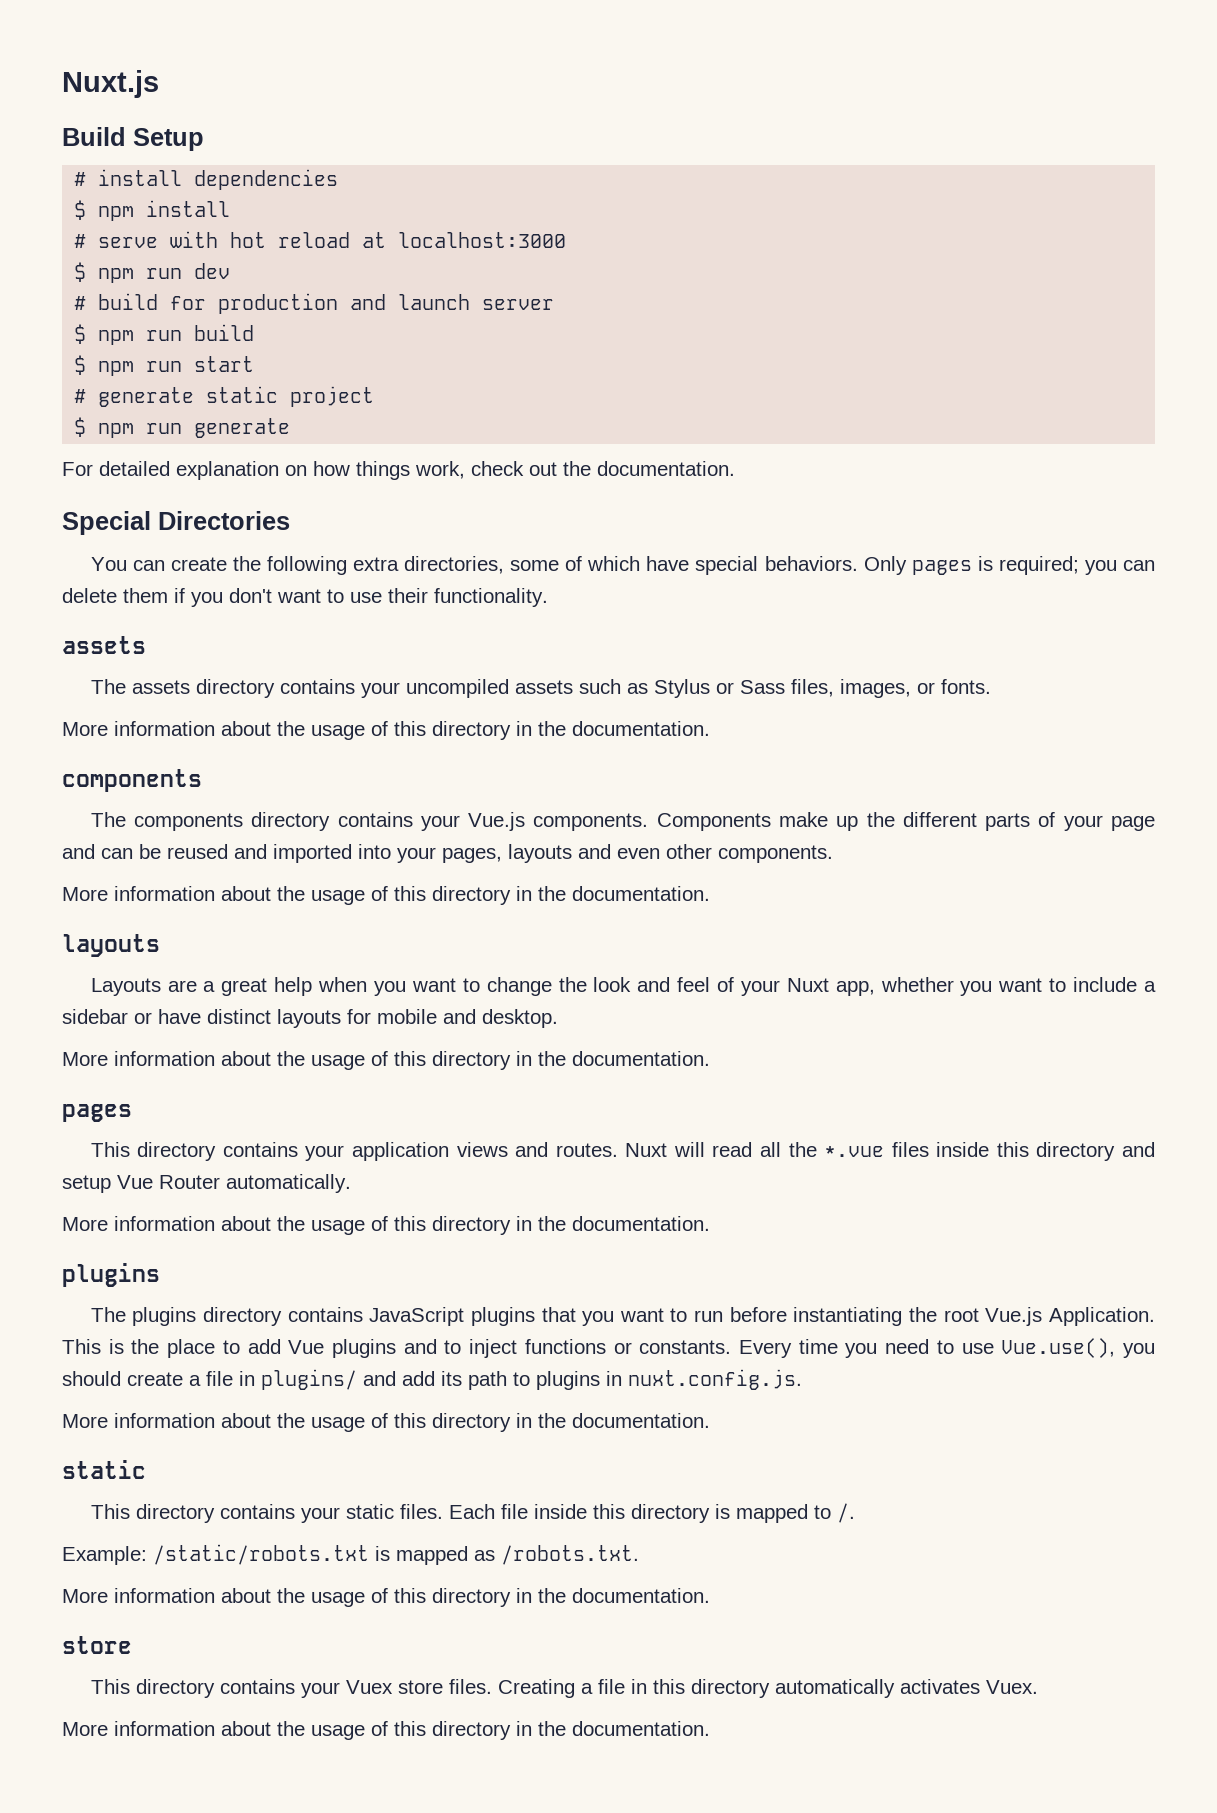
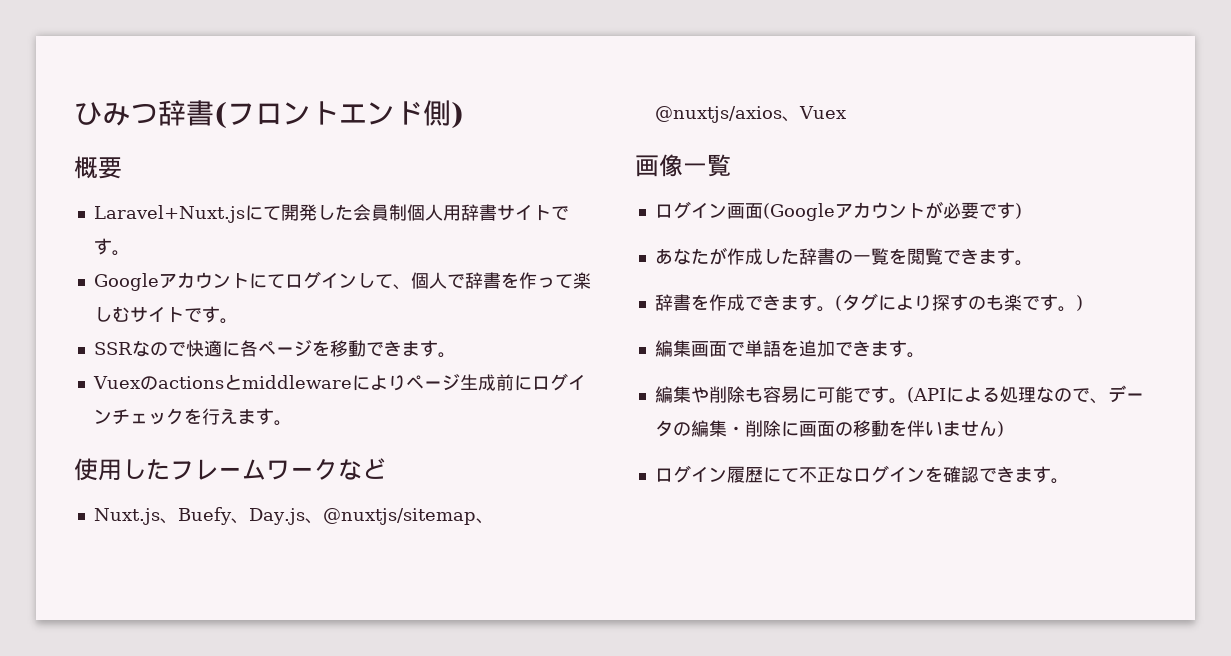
- Nuxt.js
- Build Setup
- # install dependencies
- $ npm install
- # serve with hot reload at localhost:3000
- $ npm run dev
- # build for production and launch server
- $ npm run build
- $ npm run start
- # generate static project
- $ npm run generate
- For detailed explanation on how things work, check out the documentation.
- Special Directories
- You can create the following extra directories, some of which have special behaviors. Only pages is required; you can delete them if you don't want to use their functionality.
- assets
- The assets directory contains your uncompiled assets such as Stylus or Sass files, images, or fonts.
- More information about the usage of this directory in the documentation.
- components
- The components directory contains your Vue.js components. Components make up the different parts of your page and can be reused and imported into your pages, layouts and even other components.
- More information about the usage of this directory in the documentation.
- layouts
- Layouts are a great help when you want to change the look and feel of your Nuxt app, whether you want to include a sidebar or have distinct layouts for mobile and desktop.
- More information about the usage of this directory in the documentation.
- pages
- This directory contains your application views and routes. Nuxt will read all the *.vue files inside this directory and setup Vue Router automatically.
- More information about the usage of this directory in the documentation.
- plugins
- The plugins directory contains JavaScript plugins that you want to run before instantiating the root Vue.js Application. This is the place to add Vue plugins and to inject functions or constants. Every time you need to use Vue.use(), you should create a file in plugins/ and add its path to plugins in nuxt.config.js.
- More information about the usage of this directory in the documentation.
- static
- This directory contains your static files. Each file inside this directory is mapped to /.
- Example: /static/robots.txt is mapped as /robots.txt.
- More information about the usage of this directory in the documentation.
- store
- This directory contains your Vuex store files. Creating a file in this directory automatically activates Vuex.
- More information about the usage of this directory in the documentation.
+ ひみつ辞書(フロントエンド側)
+ 概要
+ Laravel+Nuxt.jsにて開発した会員制個人用辞書サイトです。
+ Googleアカウントにてログインして、個人で辞書を作って楽しむサイトです。
+ SSRなので快適に各ページを移動できます。
+ Vuexのactionsとmiddlewareによりページ生成前にログインチェックを行えます。
+ 使用したフレームワークなど
+ Nuxt.js、Buefy、Day.js、@nuxtjs/sitemap、@nuxtjs/axios、Vuex
+ 画像一覧
+ ログイン画面(Googleアカウントが必要です)
+ あなたが作成した辞書の一覧を閲覧できます。
+ 辞書を作成できます。(タグにより探すのも楽です。)
+ 編集画面で単語を追加できます。
+ 編集や削除も容易に可能です。(APIによる処理なので、データの編集・削除に画面の移動を伴いません)
+ ログイン履歴にて不正なログインを確認できます。

